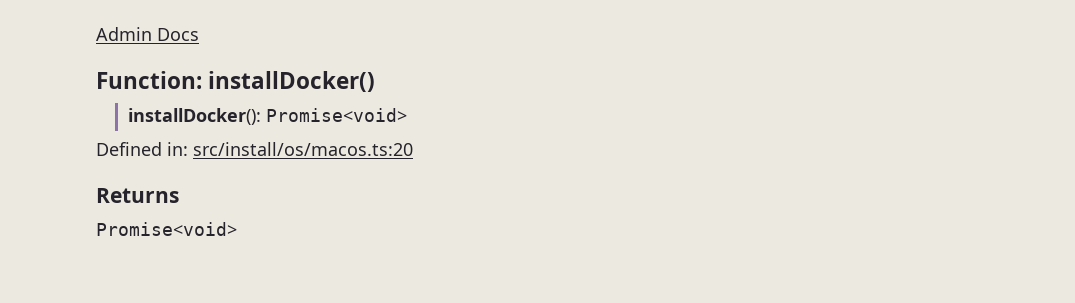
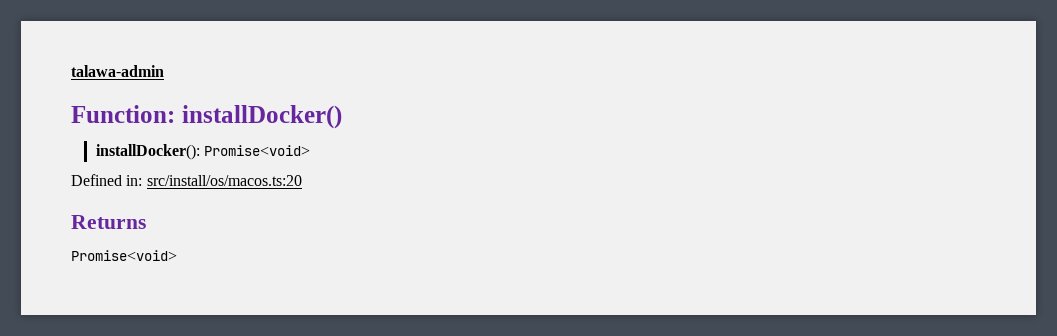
- Admin Docs
+ talawa-admin

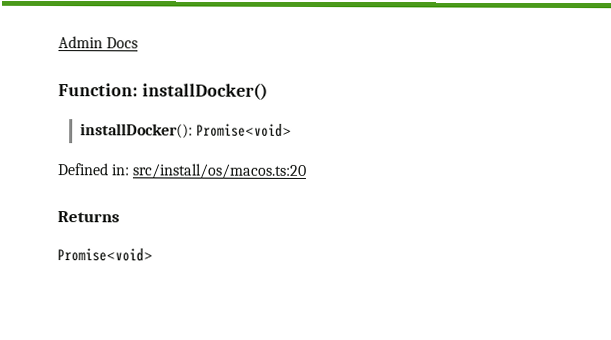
- talawa-admin
+ Admin Docs

